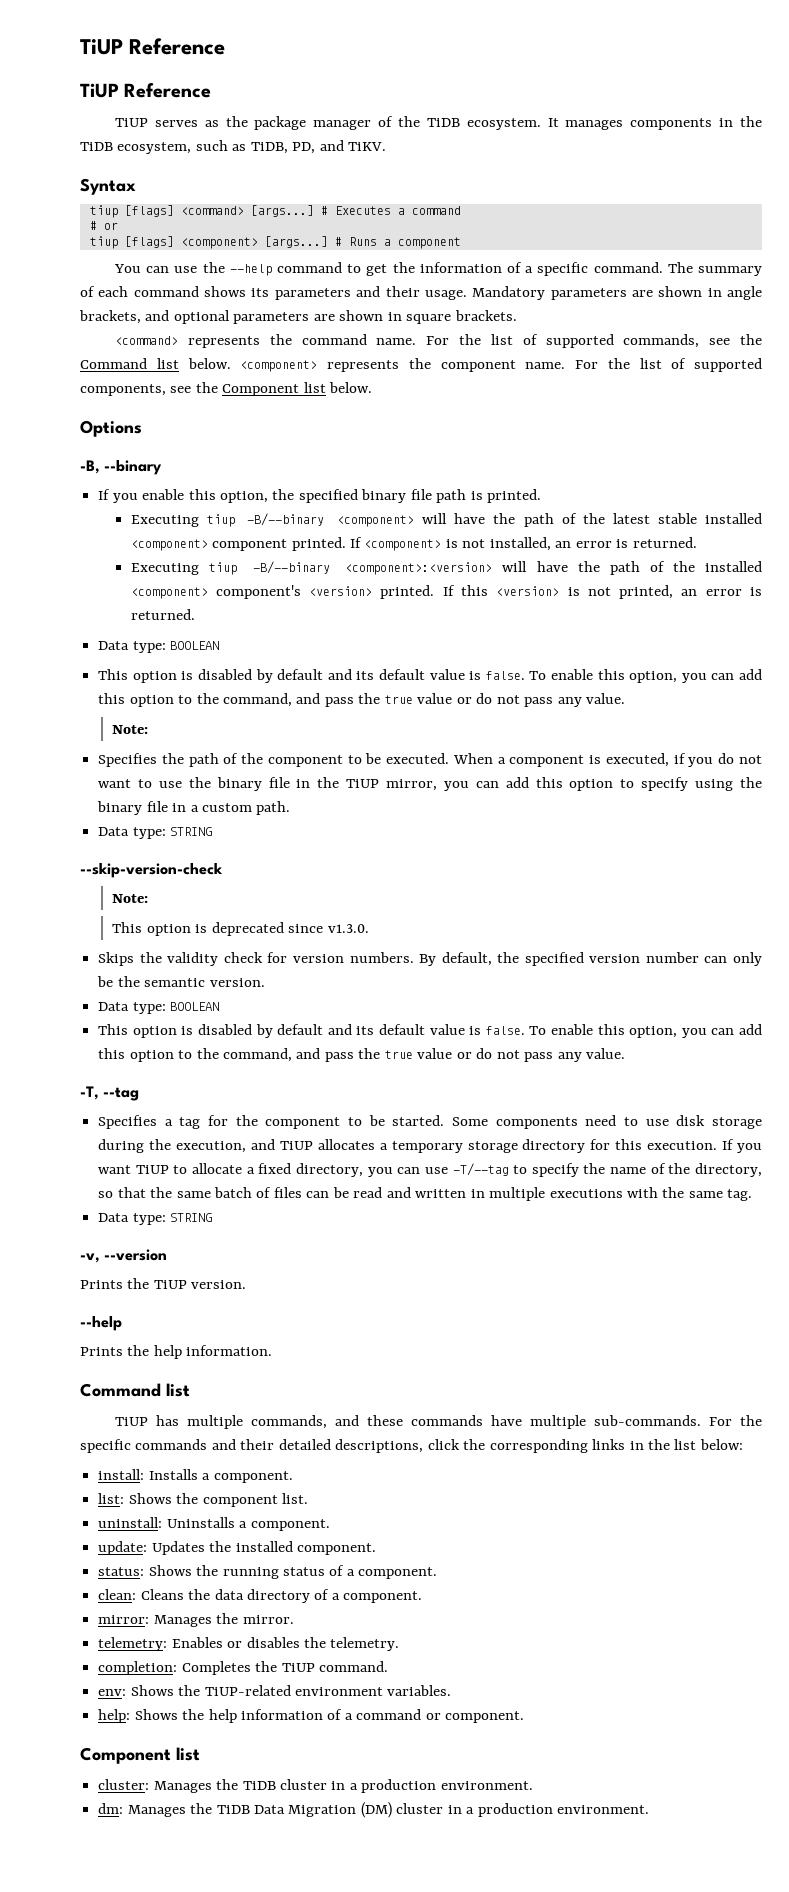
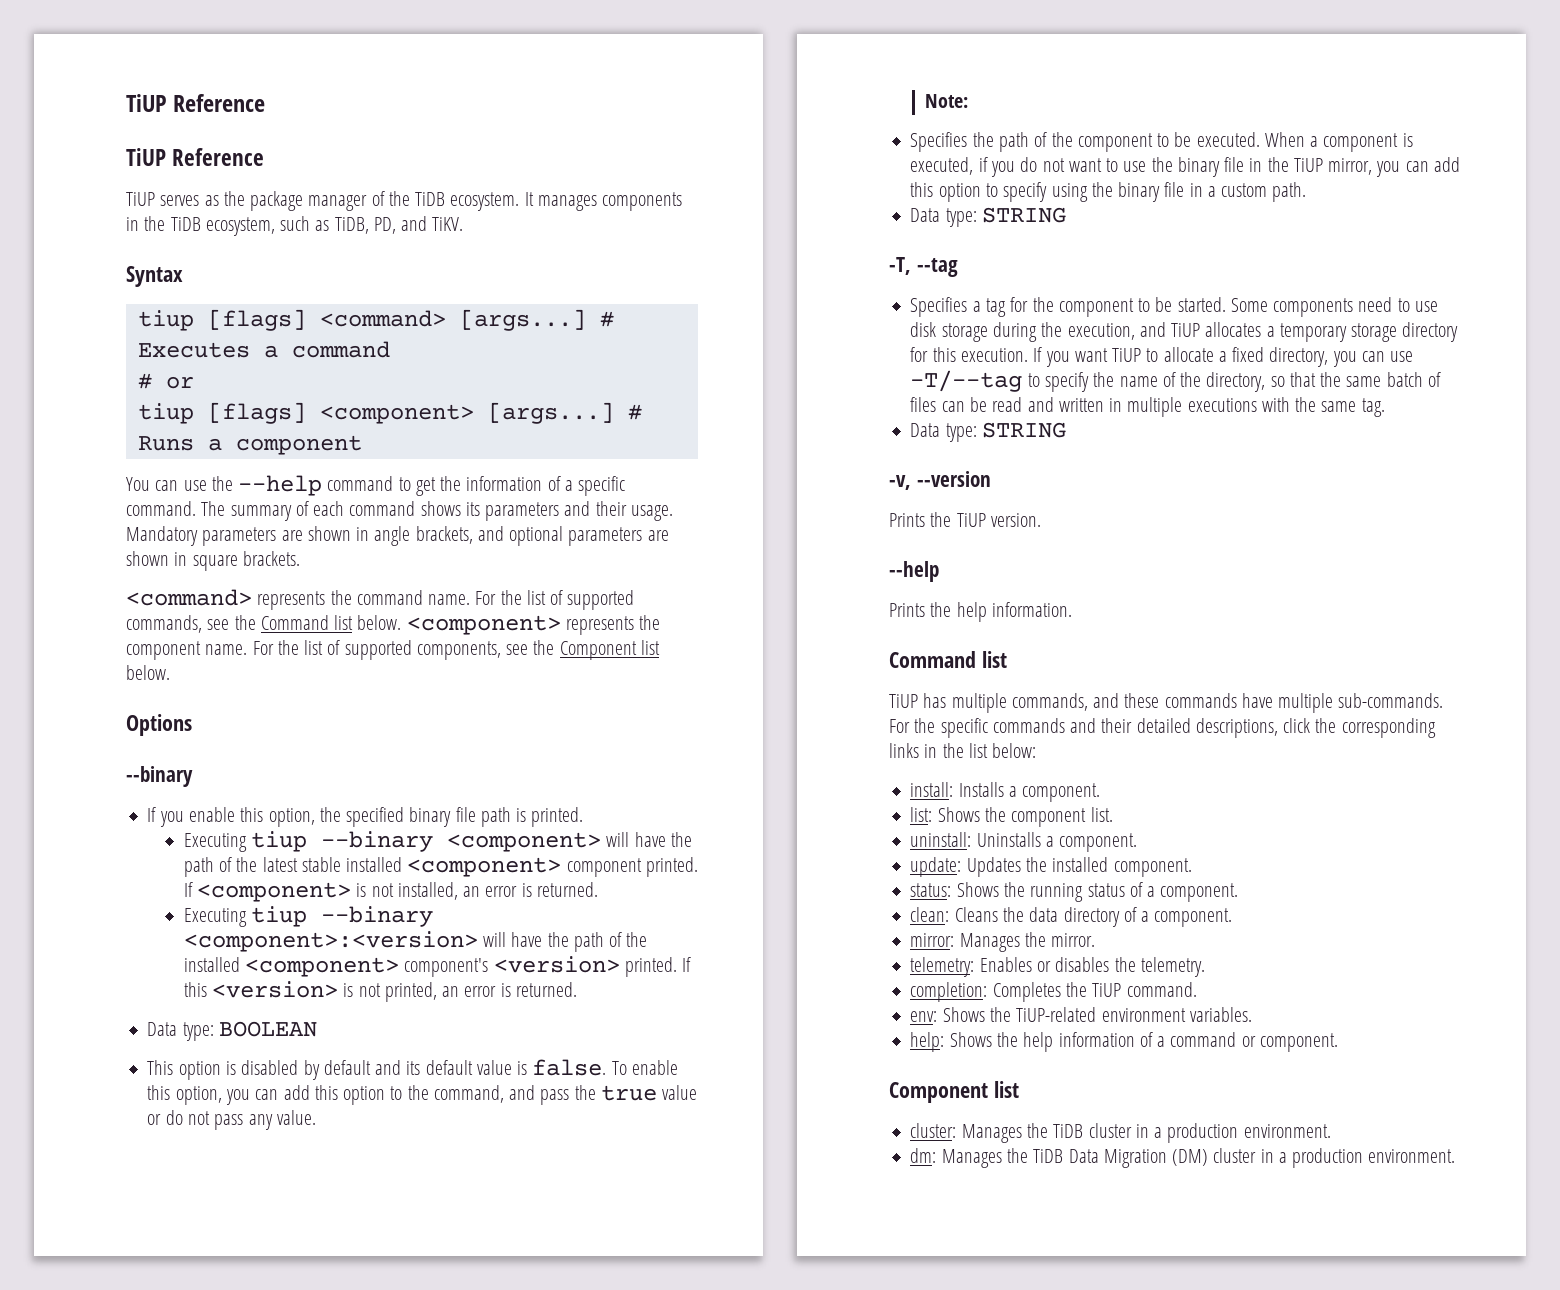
  Options
- -B, --binary
+ --binary
- Executing tiup -B/--binary <component> will have the path of the latest stable installed <component> component printed.
+ Executing tiup --binary <component> will have the path of the latest stable installed <component> component printed.
- Executing tiup -B/--binary <component>:<version> will have the path of the installed <component> component's <version> printed.
+ Executing tiup --binary <component>:<version> will have the path of the installed <component> component's <version> printed.
- --skip-version-check
- Note:
- This option is deprecated since v1.3.0.
- Skips the validity check for version numbers. By default, the specified version number can only be the semantic version.
- Data type: BOOLEAN
- This option is disabled by default and its default value is false. To enable this option, you can add this option to the command, and pass the true value or do not pass any value.

